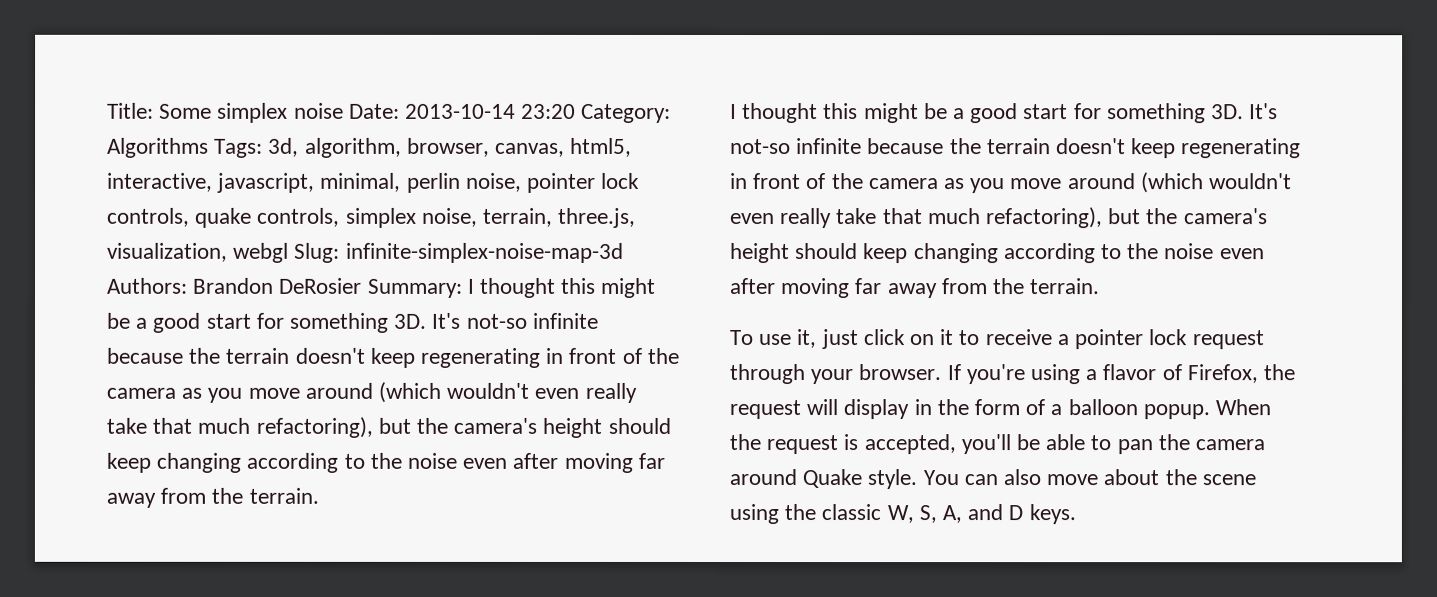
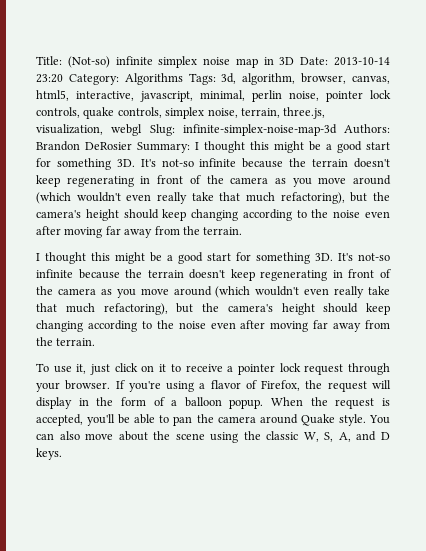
- Title: Some simplex noise Date: 2013-10-14 23:20 Category: Algorithms Tags: 3d, algorithm, browser, canvas, html5, interactive, javascript, minimal, perlin noise, pointer lock controls, quake controls, simplex noise, terrain, three.js, visualization, webgl Slug: infinite-simplex-noise-map-3d Authors: Brandon DeRosier Summary: I thought this might be a good start for something 3D.
+ Title: (Not-so) infinite simplex noise map in 3D Date: 2013-10-14 23:20 Category: Algorithms Tags: 3d, algorithm, browser, canvas, html5, interactive, javascript, minimal, perlin noise, pointer lock controls, quake controls, simplex noise, terrain, three.js, visualization, webgl Slug: infinite-simplex-noise-map-3d Authors: Brandon DeRosier Summary: I thought this might be a good start for something 3D.

